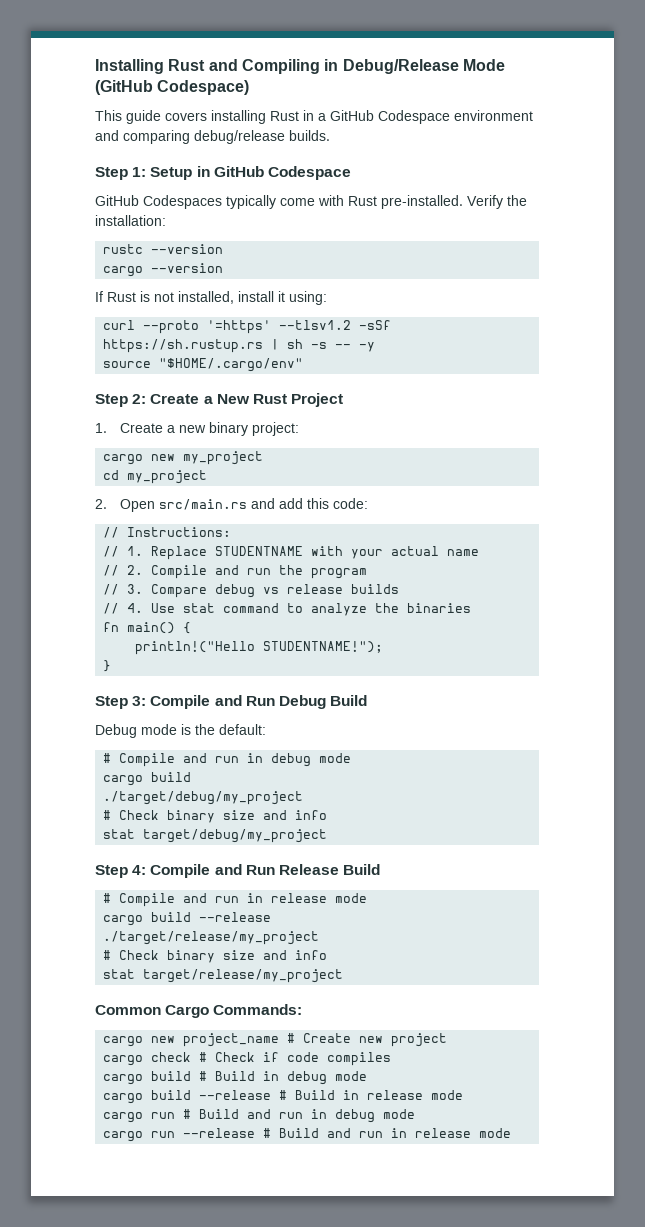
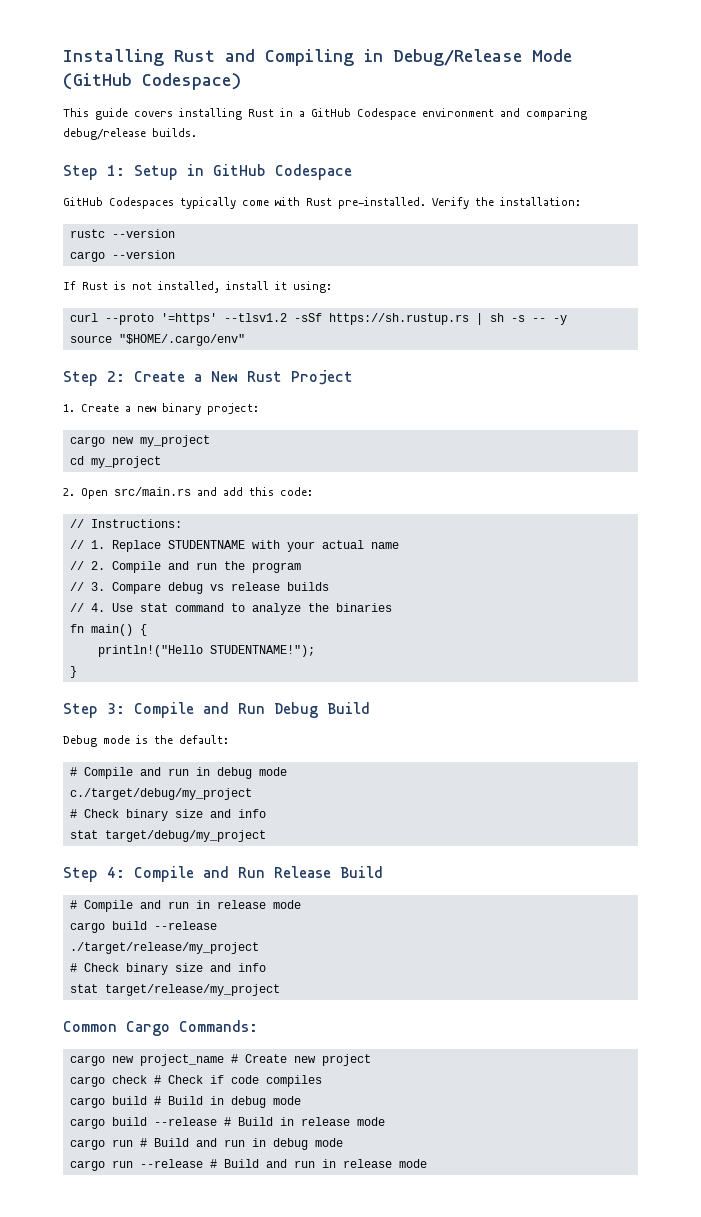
  # Compile and run in debug mode
- cargo build
- ./target/debug/my_project
+ c./target/debug/my_project

